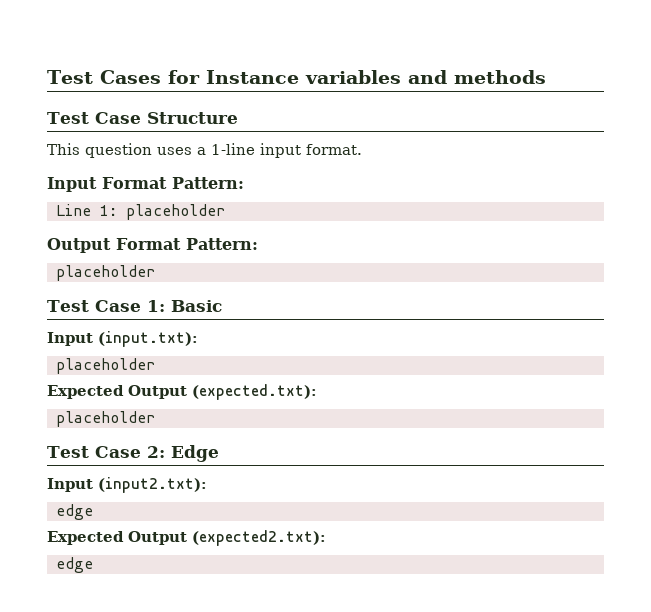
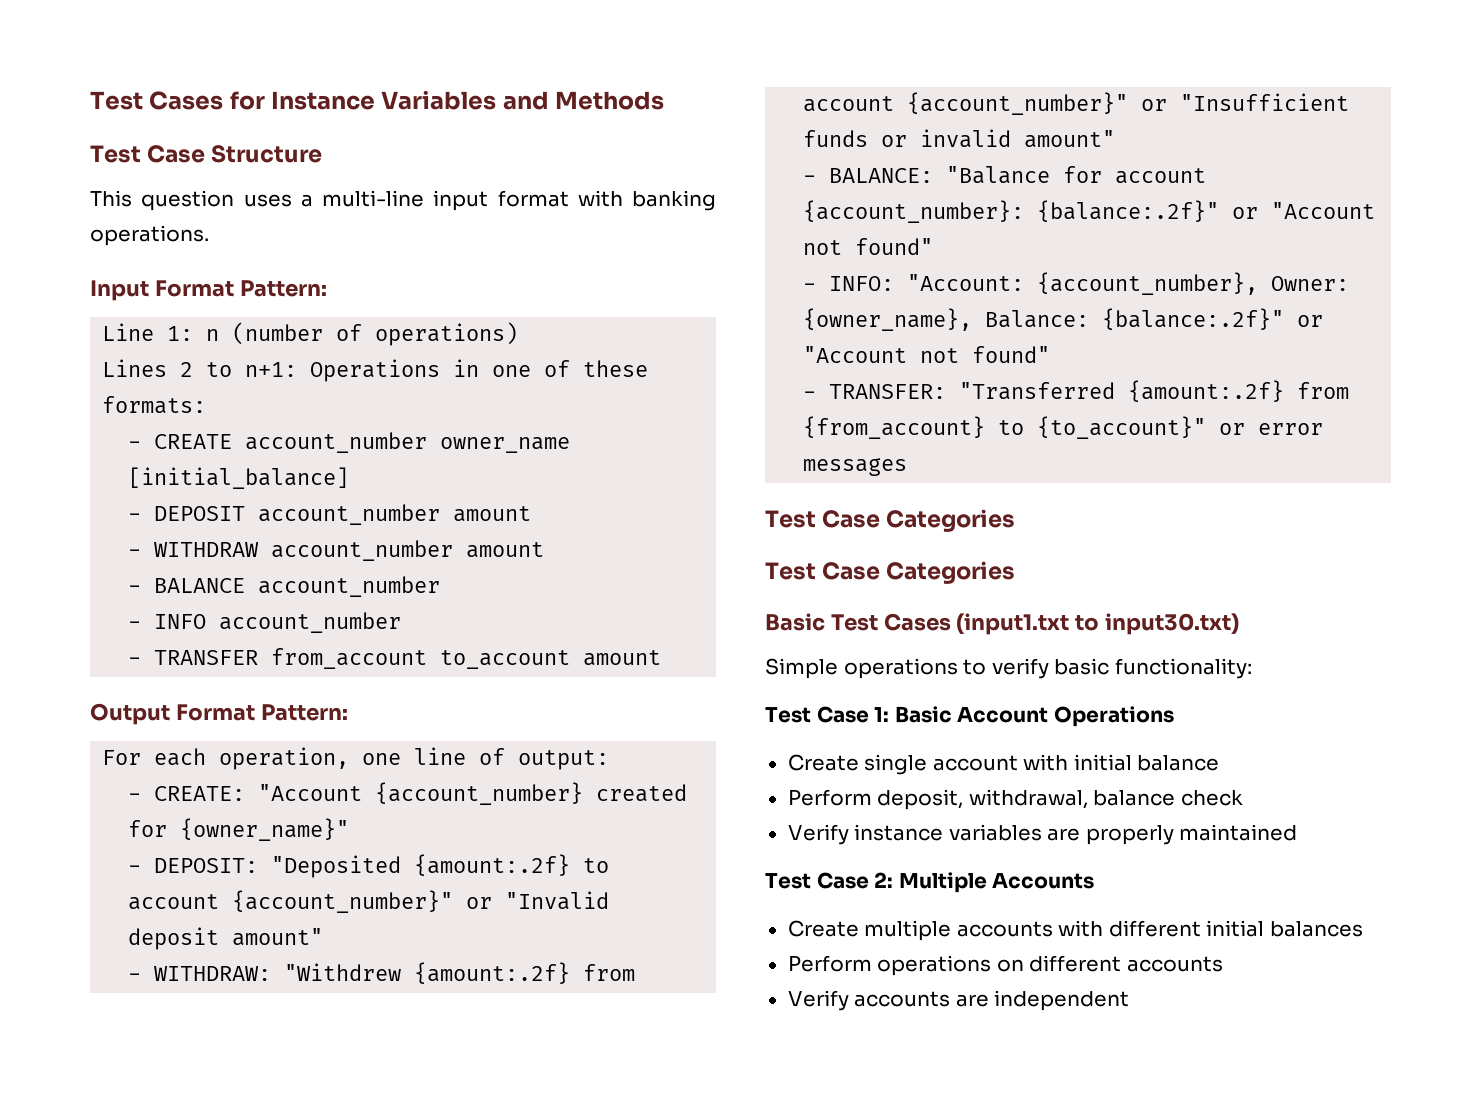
- Test Cases for Instance variables and methods
+ Test Cases for Instance Variables and Methods
- This question uses a 1-line input format.
+ This question uses a multi-line input format with banking operations.
- Line 1: placeholder
+ Line 1: n (number of operations)
+ Lines 2 to n+1: Operations in one of these formats:
+ - CREATE account_number owner_name [initial_balance]
+ - DEPOSIT account_number amount
+ - WITHDRAW account_number amount
+ - BALANCE account_number
+ - INFO account_number
+ - TRANSFER from_account to_account amount
  Output Format Pattern:
- placeholder
- Test Case 1: Basic
- Input (input.txt):
- placeholder
- Expected Output (expected.txt):
- placeholder
- Test Case 2: Edge
- Input (input2.txt):
- edge
- Expected Output (expected2.txt):
- edge
+ For each operation, one line of output:
+ - CREATE: "Account {account_number} created for {owner_name}"
+ - DEPOSIT: "Deposited {amount:.2f} to account {account_number}" or "Invalid deposit amount"
+ - WITHDRAW: "Withdrew {amount:.2f} from account {account_number}" or "Insufficient funds or invalid amount"
+ - BALANCE: "Balance for account {account_number}: {balance:.2f}" or "Account not found"
+ - INFO: "Account: {account_number}, Owner: {owner_name}, Balance: {balance:.2f}" or "Account not found"
+ - TRANSFER: "Transferred {amount:.2f} from {from_account} to {to_account}" or error messages
+ Test Case Categories
+ Test Case Categories
+ Basic Test Cases (input1.txt to input30.txt)
+ Simple operations to verify basic functionality:
+ Test Case 1: Basic Account Operations
+ Create single account with initial balance
+ Perform deposit, withdrawal, balance check
+ Verify instance variables are properly maintained
+ Test Case 2: Multiple Accounts
+ Create multiple accounts with different initial balances
+ Perform operations on different accounts
+ Verify accounts are independent

